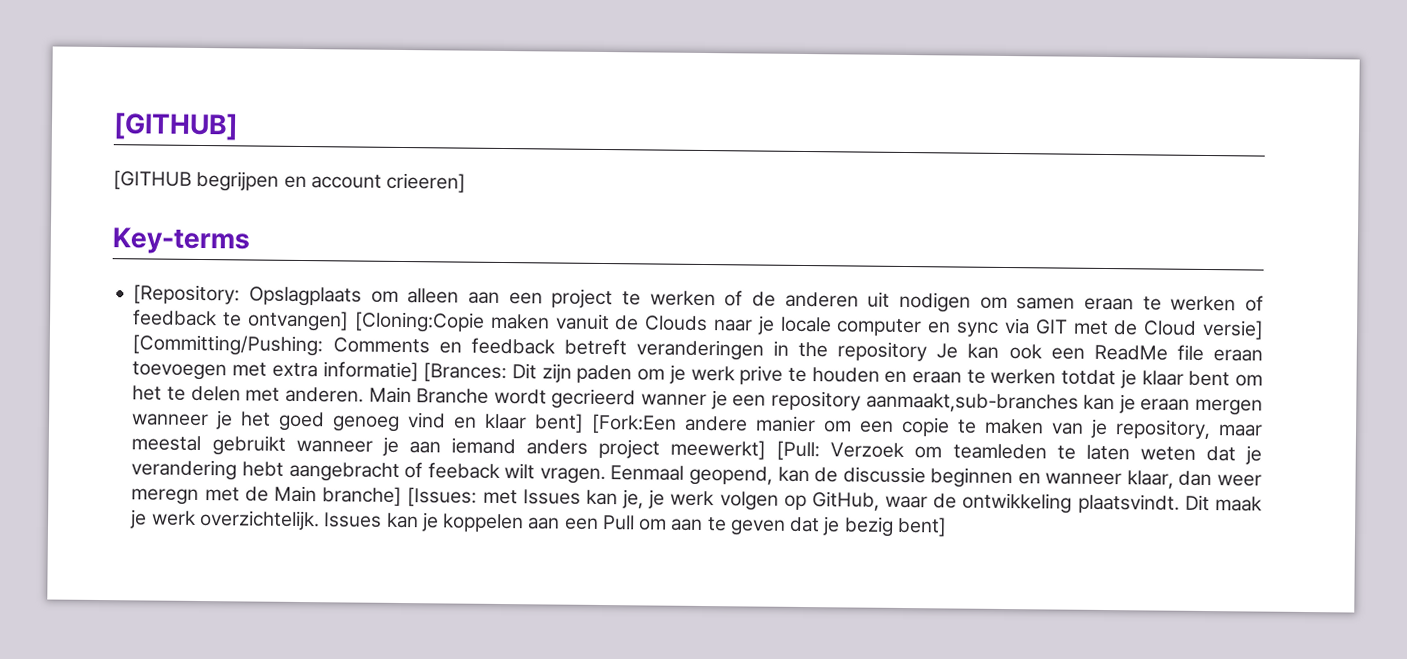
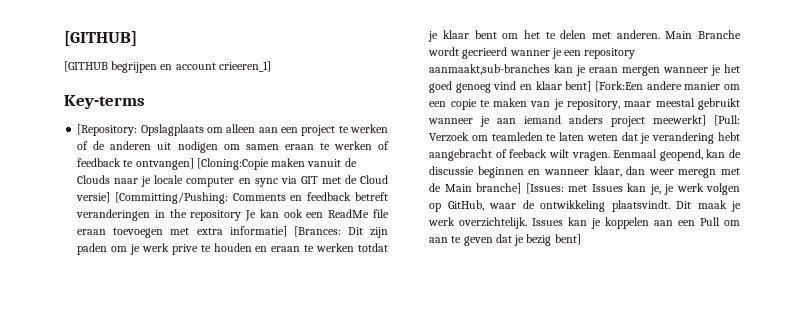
- [GITHUB begrijpen en account crieeren]
+ [GITHUB begrijpen en account crieeren_1]

